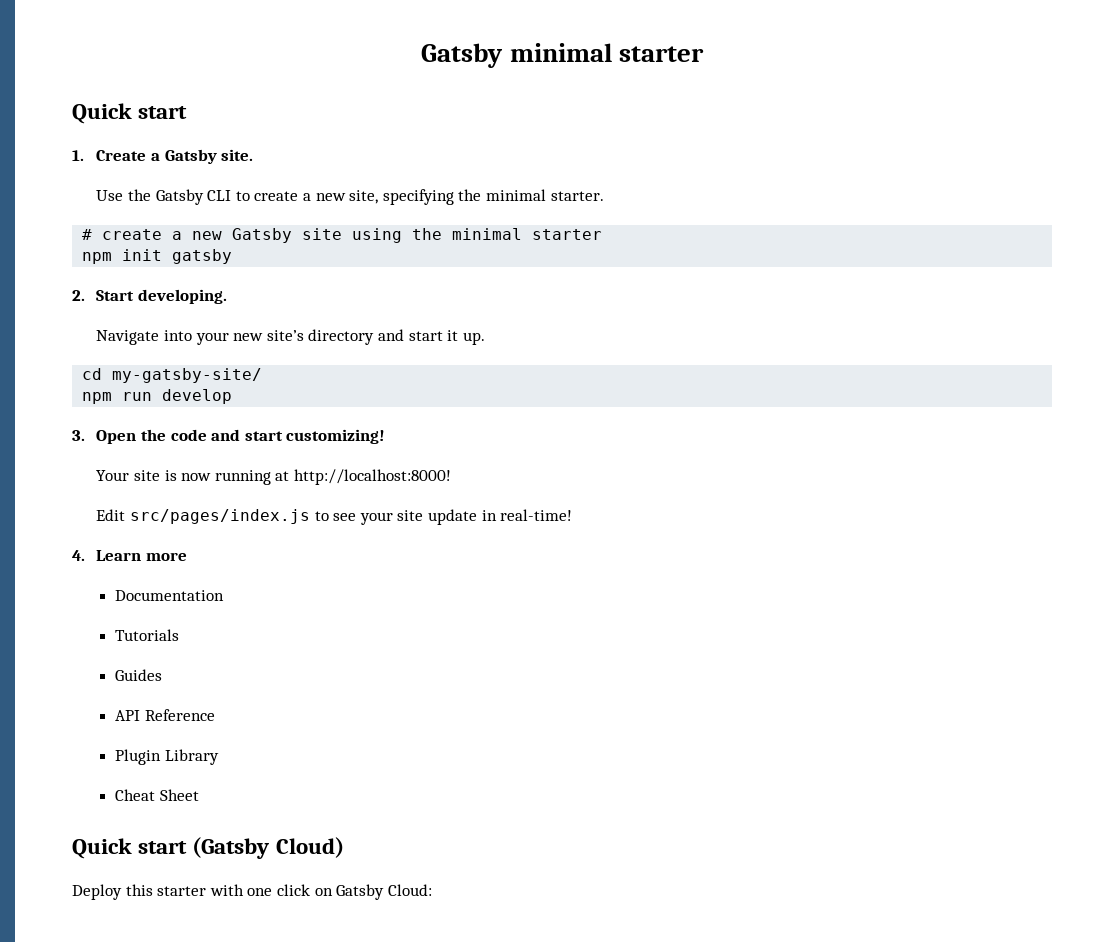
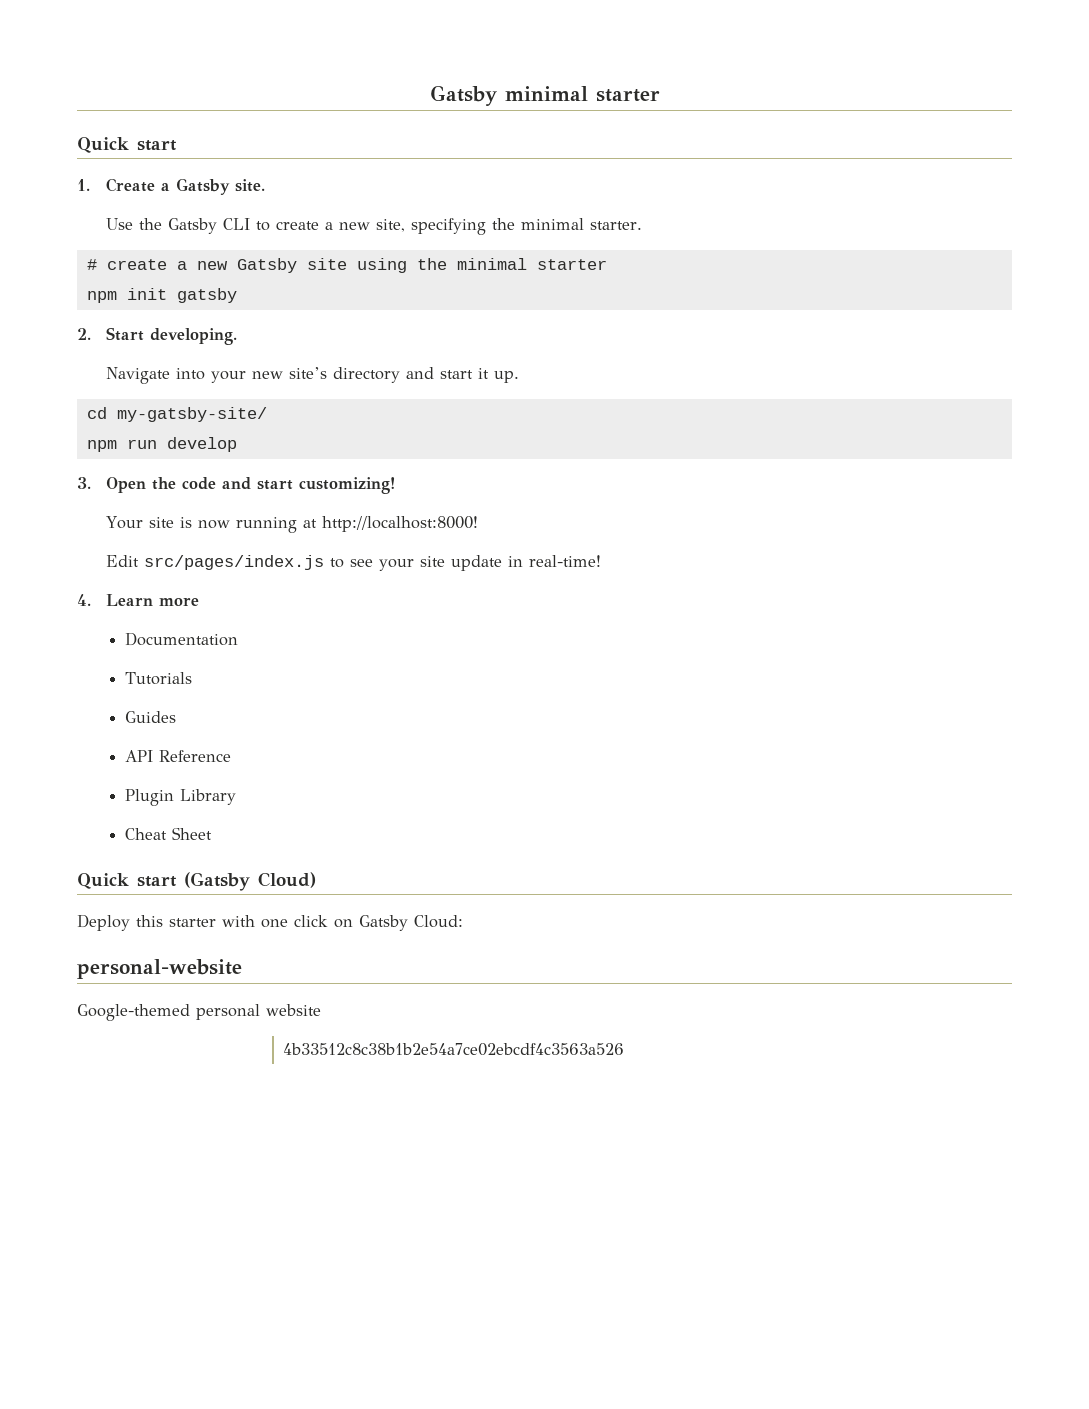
+ personal-website
+ Google-themed personal website
+ 4b33512c8c38b1b2e54a7ce02ebcdf4c3563a526

